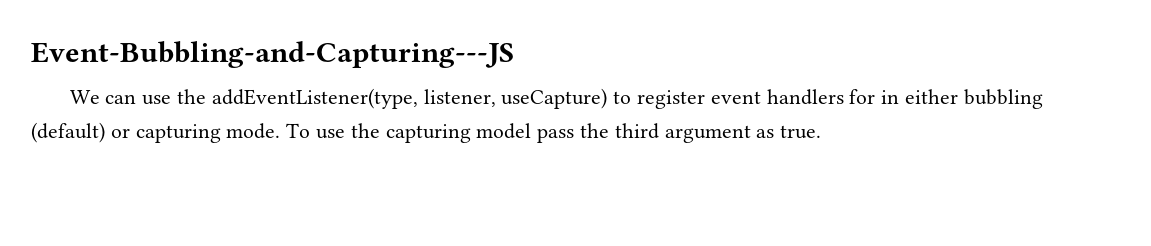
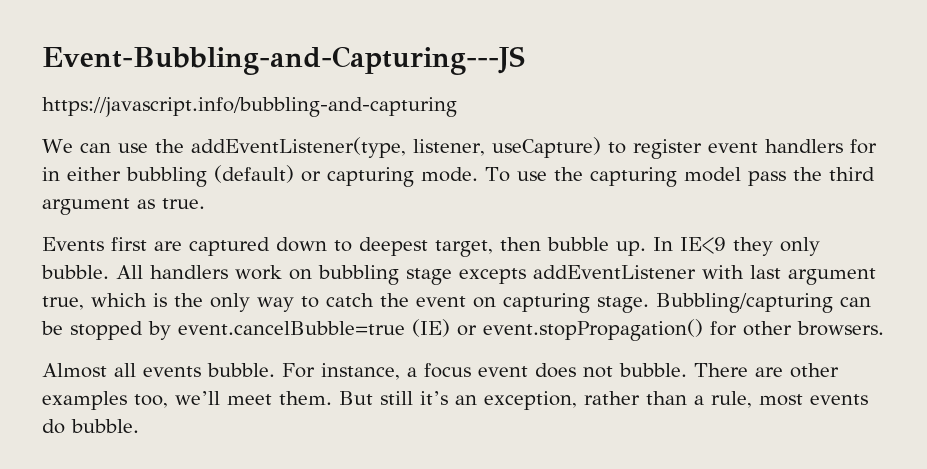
+ https://javascript.info/bubbling-and-capturing
+ Events first are captured down to deepest target, then bubble up. In IE<9 they only bubble. All handlers work on bubbling stage excepts addEventListener with last argument true, which is the only way to catch the event on capturing stage. Bubbling/capturing can be stopped by event.cancelBubble=true (IE) or event.stopPropagation() for other browsers.
+ Almost all events bubble. For instance, a focus event does not bubble. There are other examples too, we’ll meet them. But still it’s an exception, rather than a rule, most events do bubble.

